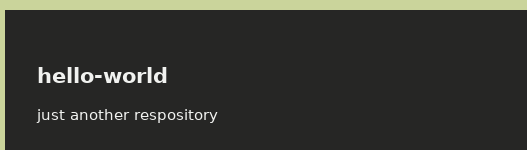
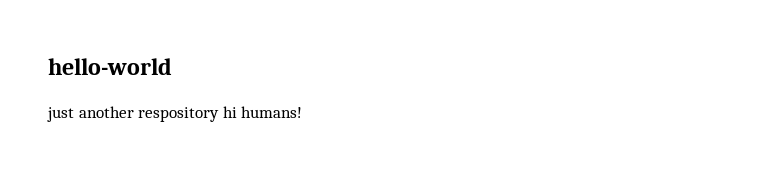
- just another respository
+ just another respository hi humans!

